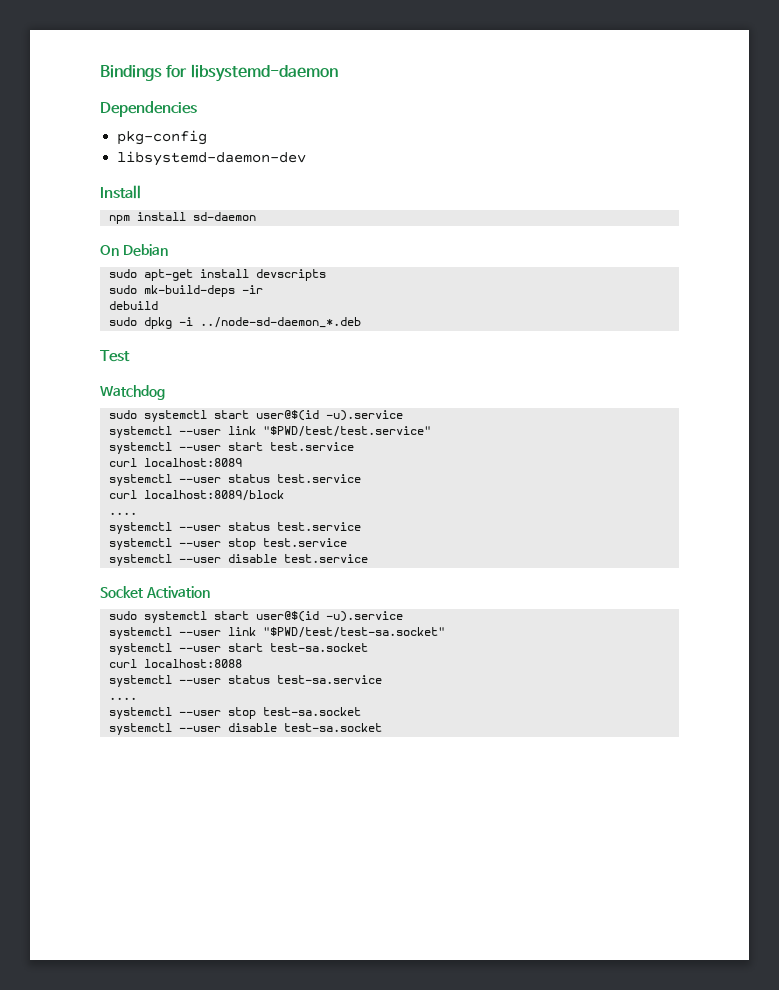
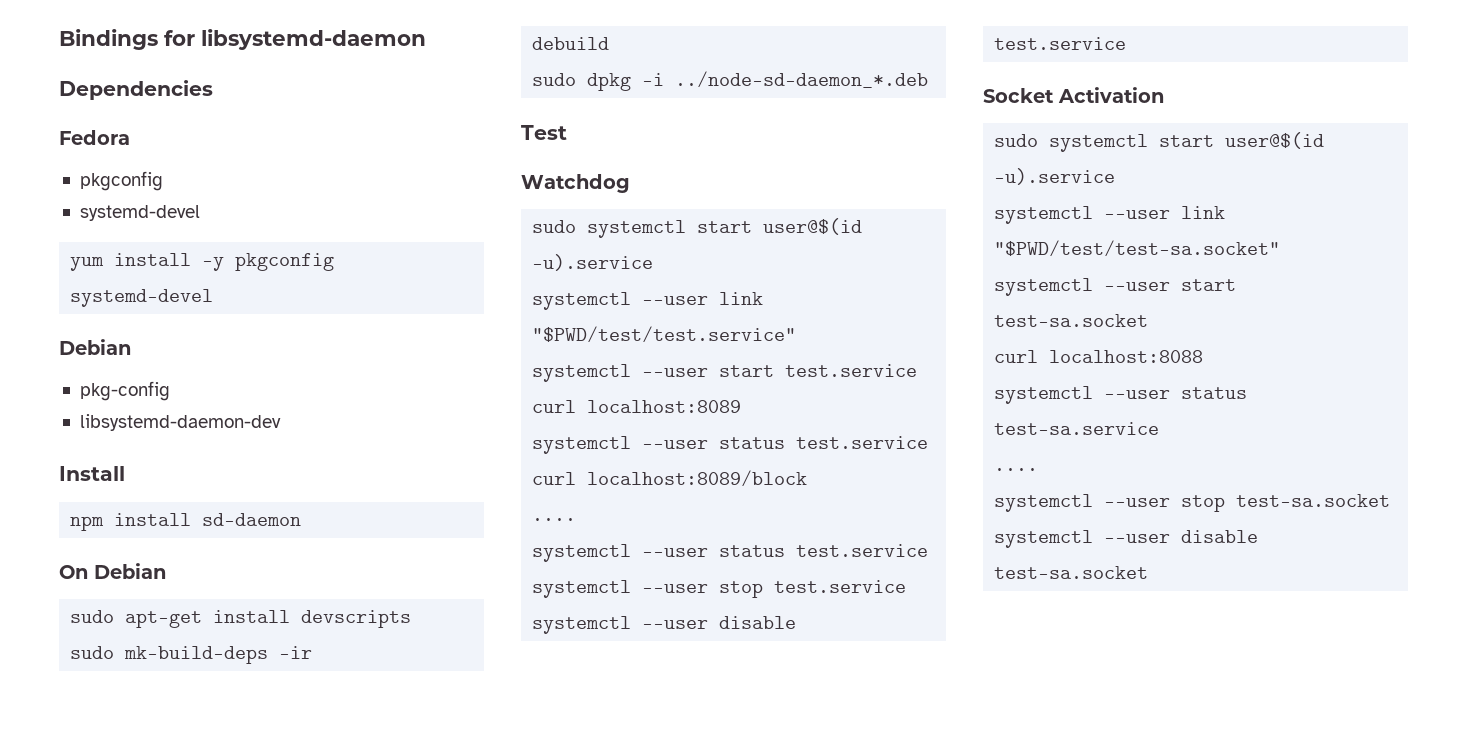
+ Fedora
+ pkgconfig
+ systemd-devel
+ yum install -y pkgconfig systemd-devel
+ Debian

